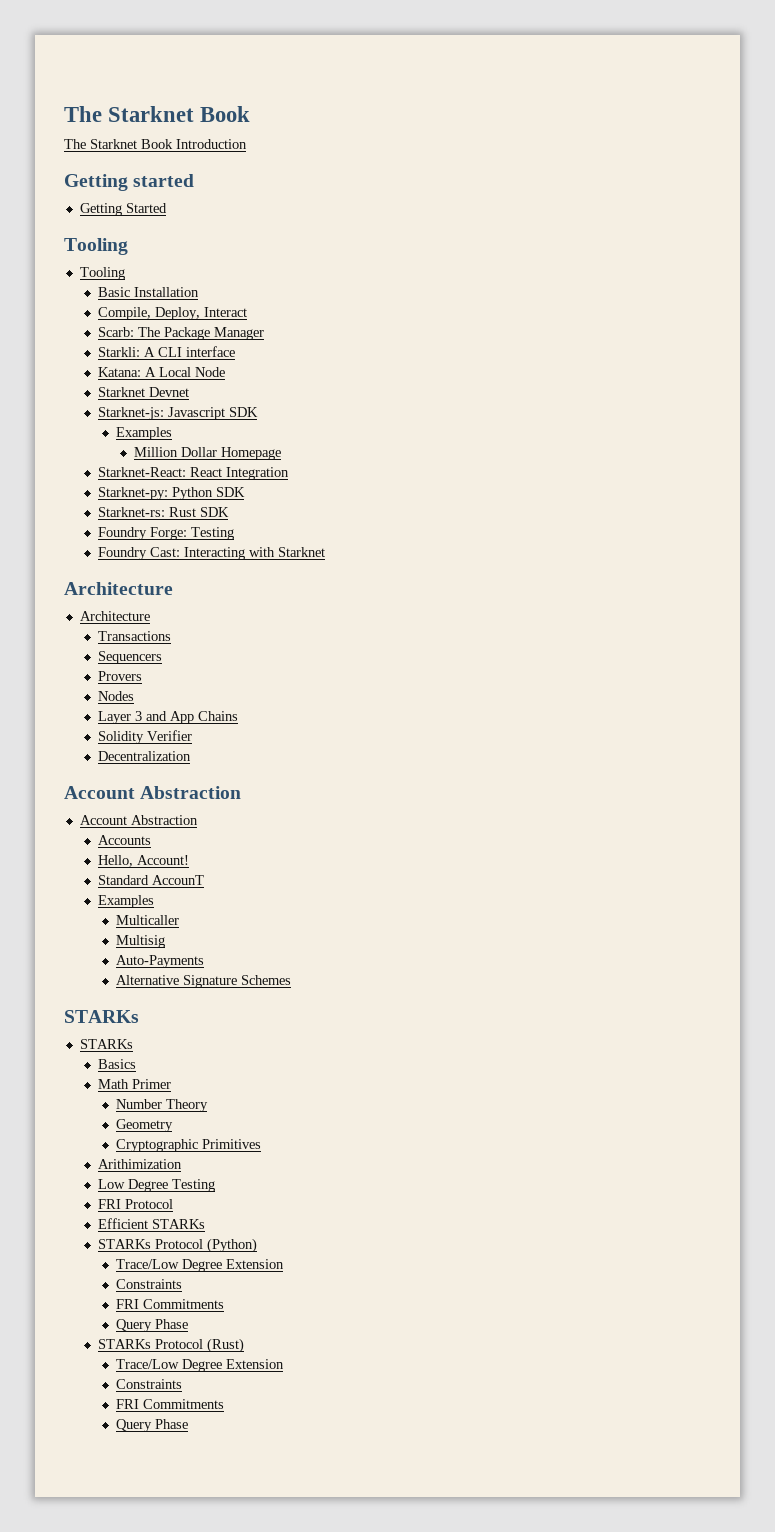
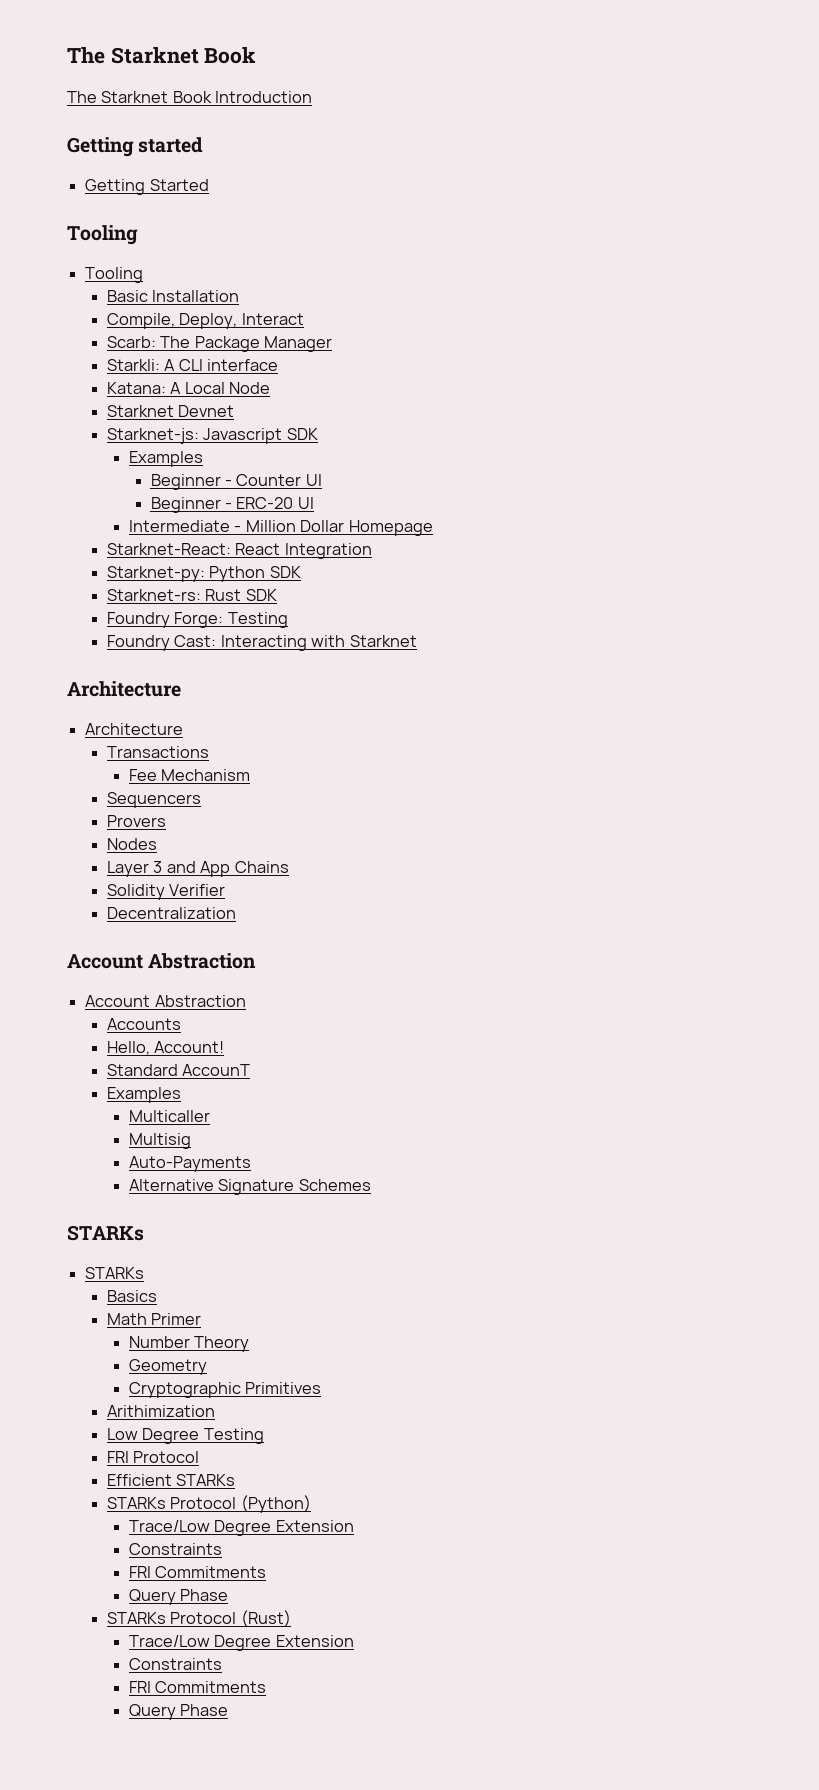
- Million Dollar Homepage
+ Beginner - Counter UI
+ Beginner - ERC-20 UI
+ Intermediate - Million Dollar Homepage
+ Fee Mechanism

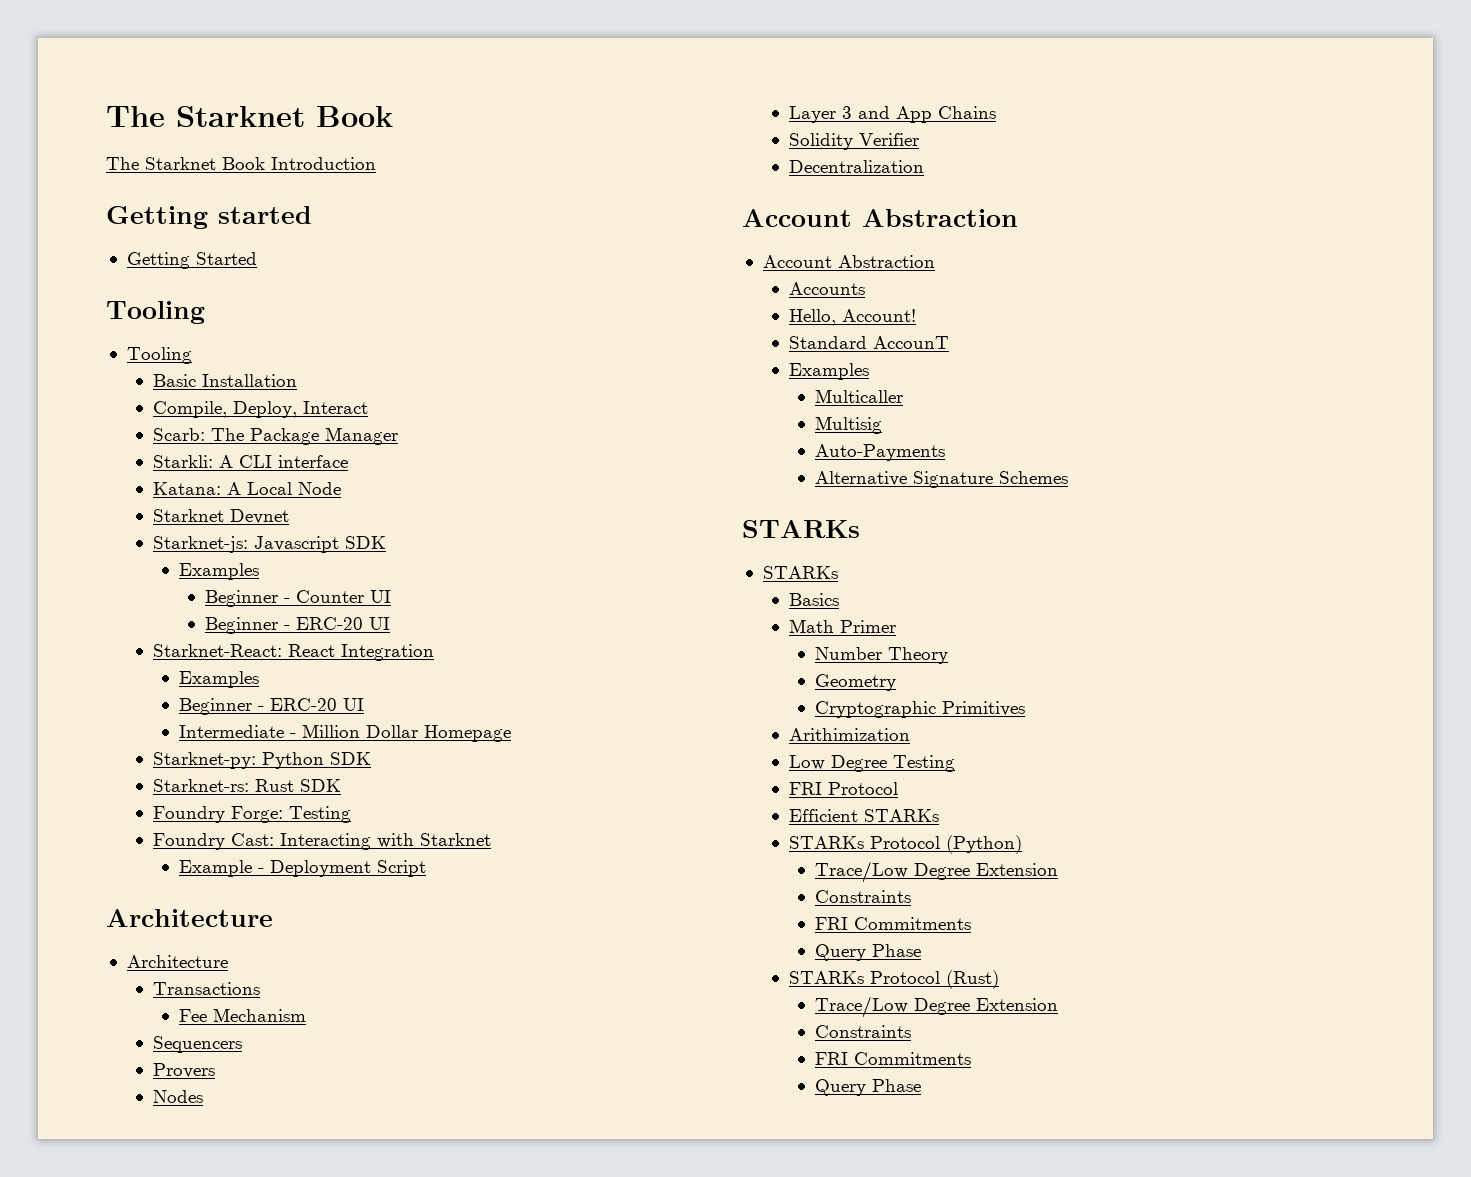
+ Starknet-React: React Integration
+ Examples
+ Beginner - ERC-20 UI
- Starknet-React: React Integration
+ Example - Deployment Script

